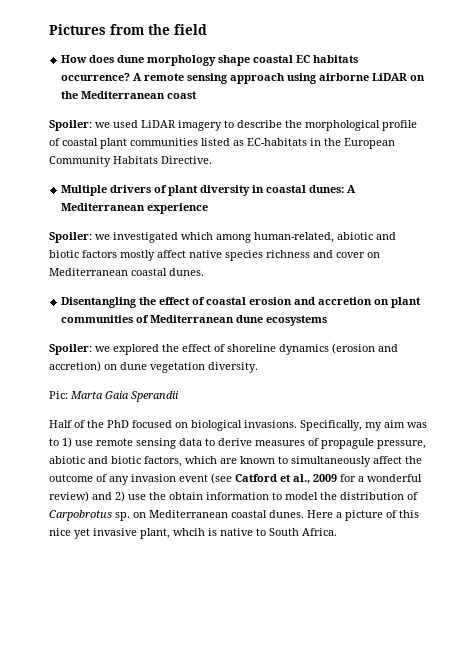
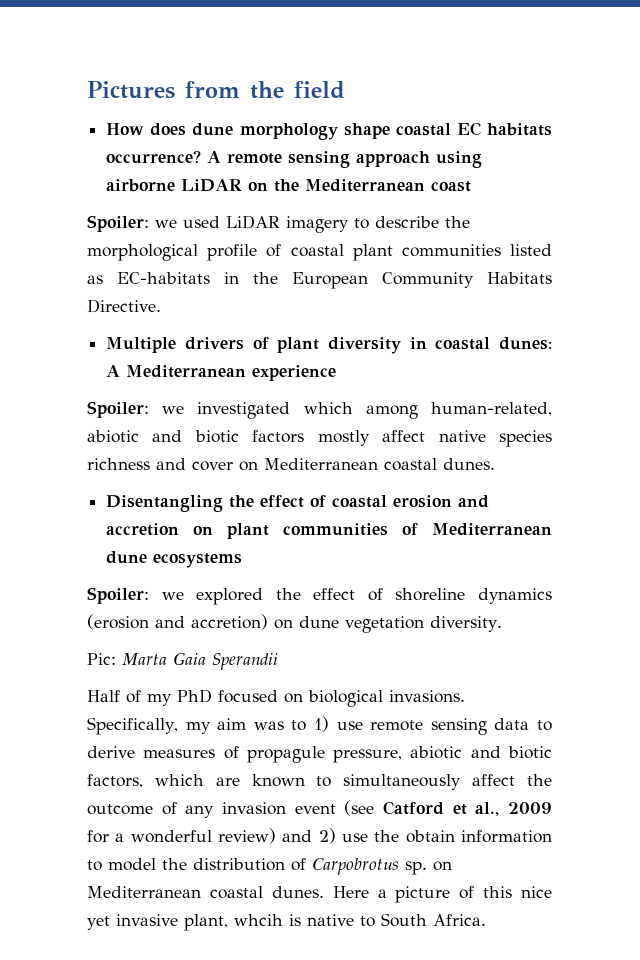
- Half of the PhD focused on biological invasions.
+ Half of my PhD focused on biological invasions.

